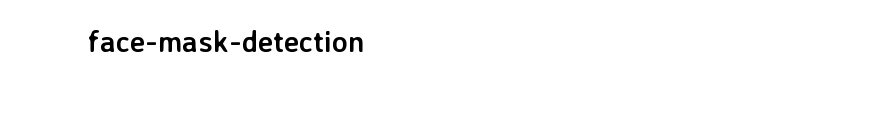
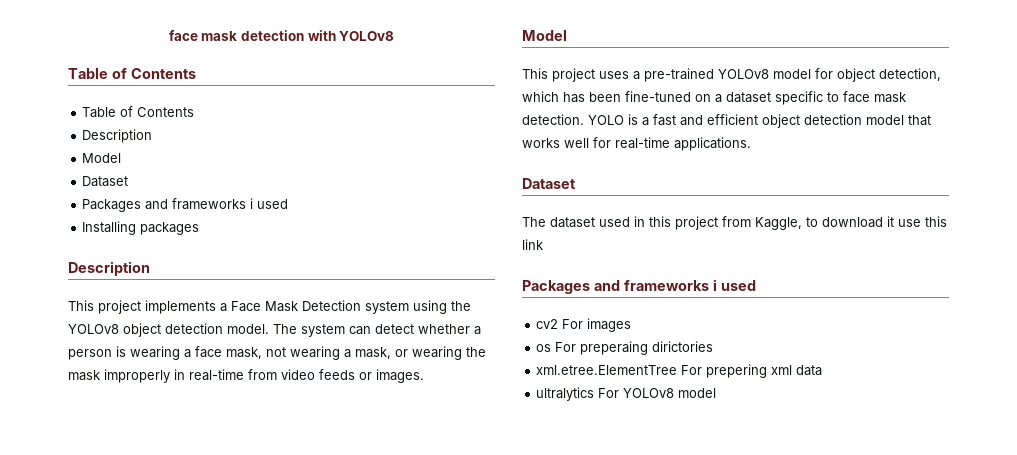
- face-mask-detection
+ face mask detection with YOLOv8
+ Table of Contents
+ Table of Contents
+ Description
+ Model
+ Dataset
+ Packages and frameworks i used
+ Installing packages
+ Description
+ This project implements a Face Mask Detection system using the YOLOv8 object detection model. The system can detect whether a person is wearing a face mask, not wearing a mask, or wearing the mask improperly in real-time from video feeds or images.
+ Model
+ This project uses a pre-trained YOLOv8 model for object detection, which has been fine-tuned on a dataset specific to face mask detection. YOLO is a fast and efficient object detection model that works well for real-time applications.
+ Dataset
+ The dataset used in this project from Kaggle, to download it use this link
+ Packages and frameworks i used
+ cv2 For images
+ os For preperaing dirictories
+ xml.etree.ElementTree For prepering xml data
+ ultralytics For YOLOv8 model

